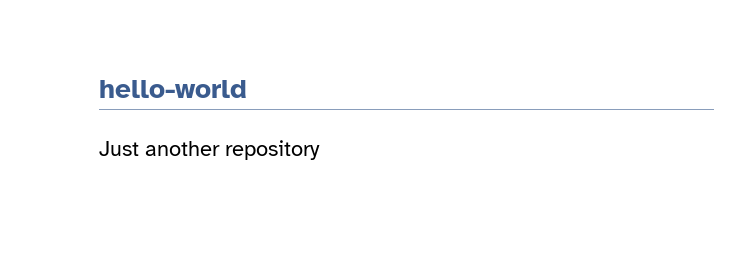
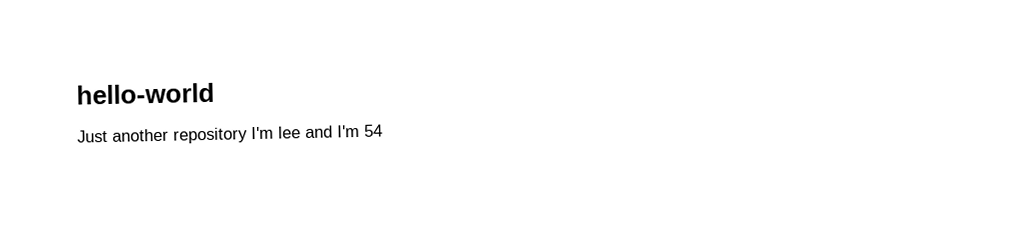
- Just another repository
+ Just another repository I'm lee and I'm 54

